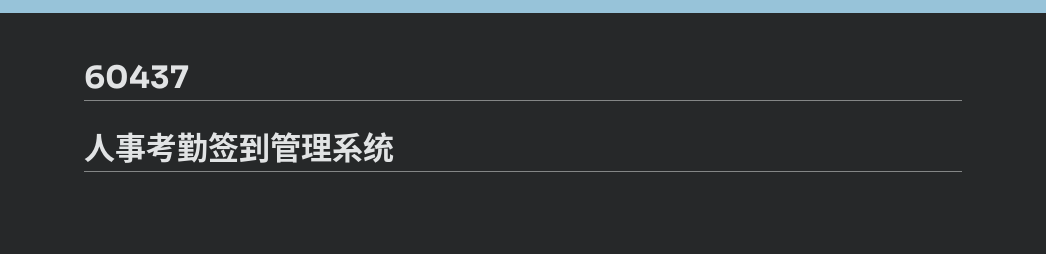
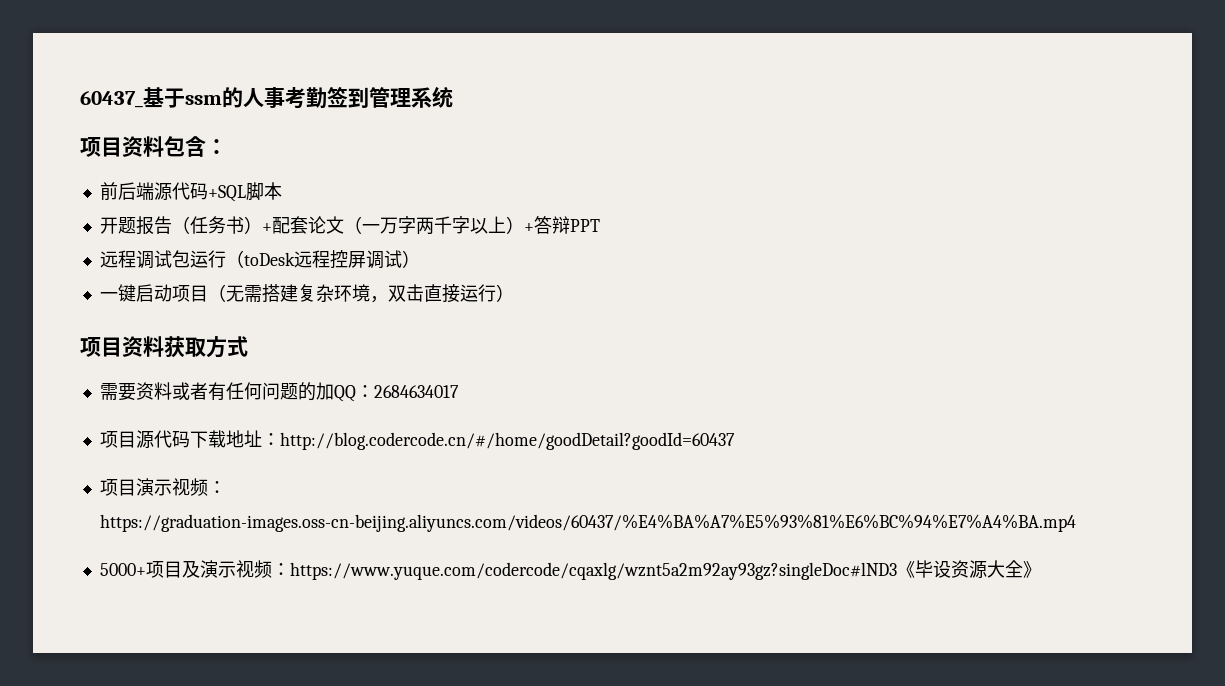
- 60437
- 人事考勤签到管理系统
+ 60437_基于ssm的人事考勤签到管理系统
+ 项目资料包含：
+ 前后端源代码+SQL脚本
+ 开题报告（任务书）+配套论文（一万字两千字以上）+答辩PPT
+ 远程调试包运行（toDesk远程控屏调试）
+ 一键启动项目（无需搭建复杂环境，双击直接运行）
+ 项目资料获取方式
+ 需要资料或者有任何问题的加QQ：2684634017
+ 项目源代码下载地址：http://blog.codercode.cn/#/home/goodDetail?goodId=60437
+ 项目演示视频：https://graduation-images.oss-cn-beijing.aliyuncs.com/videos/60437/%E4%BA%A7%E5%93%81%E6%BC%94%E7%A4%BA.mp4
+ 5000+项目及演示视频：https://www.yuque.com/codercode/cqaxlg/wznt5a2m92ay93gz?singleDoc#lND3《毕设资源大全》

